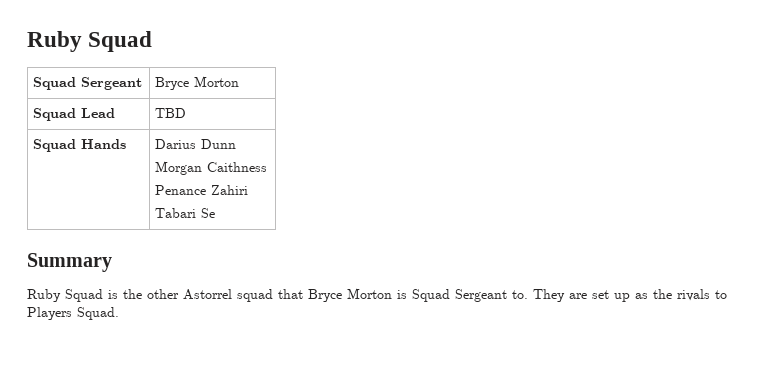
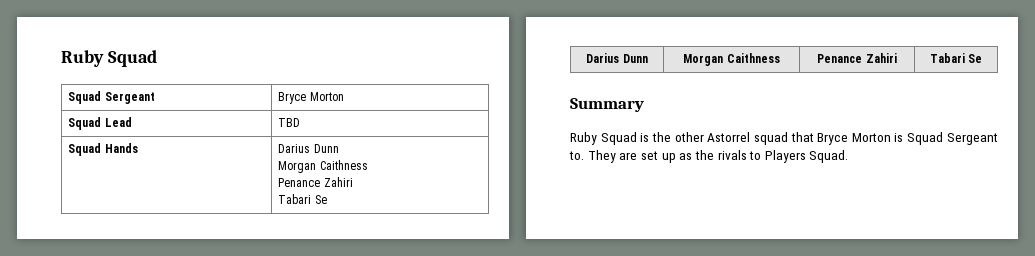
+ Darius Dunn | Morgan Caithness | Penance Zahiri | Tabari Se

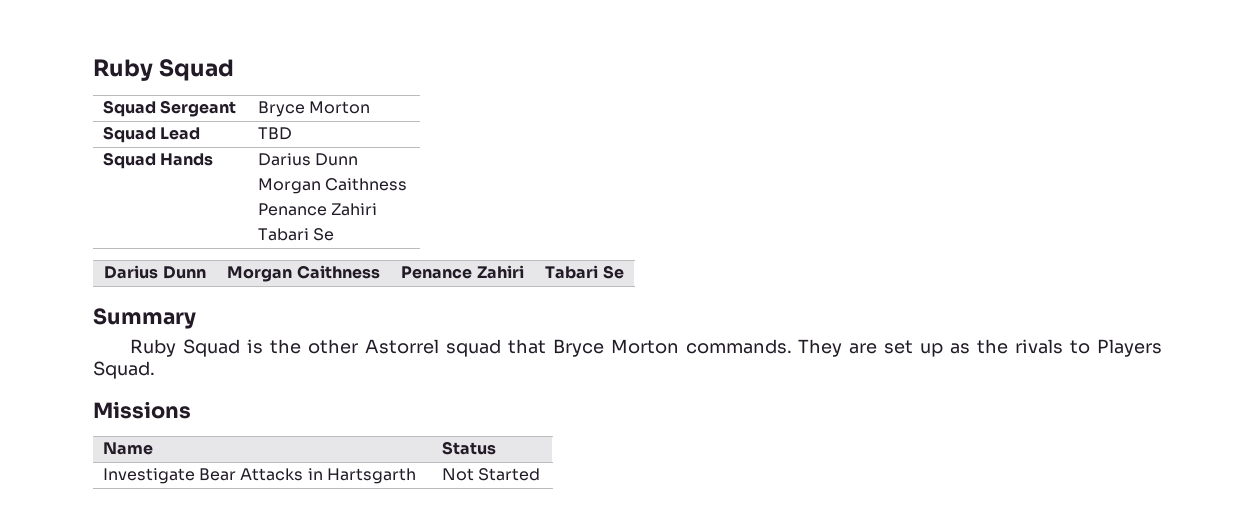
- Ruby Squad is the other Astorrel squad that Bryce Morton is Squad Sergeant to.
+ Ruby Squad is the other Astorrel squad that Bryce Morton commands.
+ Missions
+ Name | Status
+ Investigate Bear Attacks in Hartsgarth | Not Started

